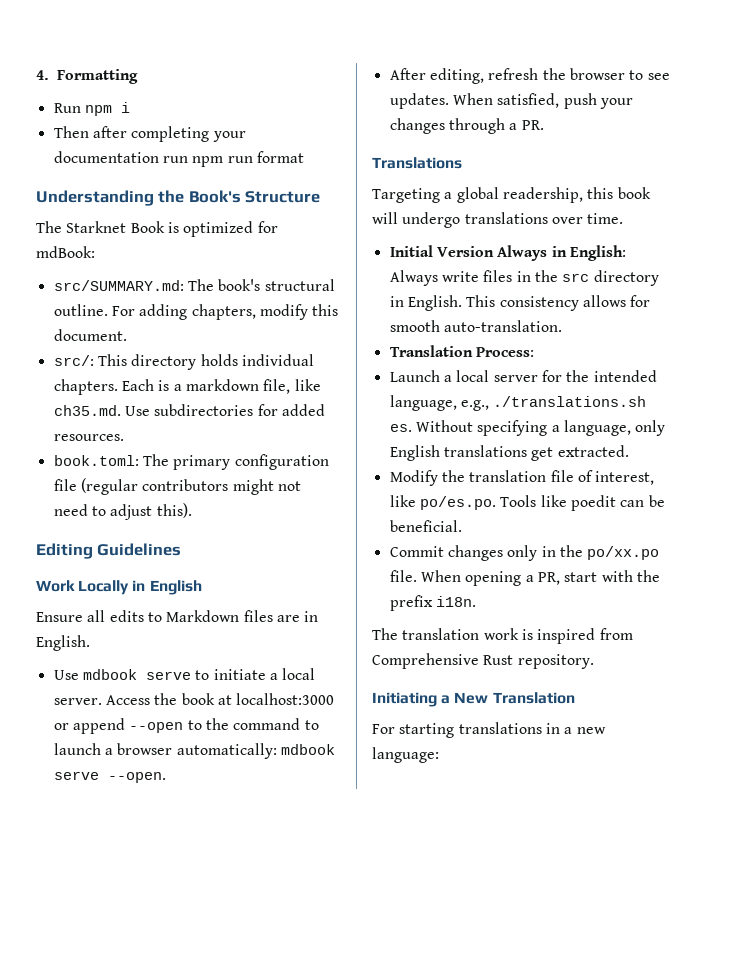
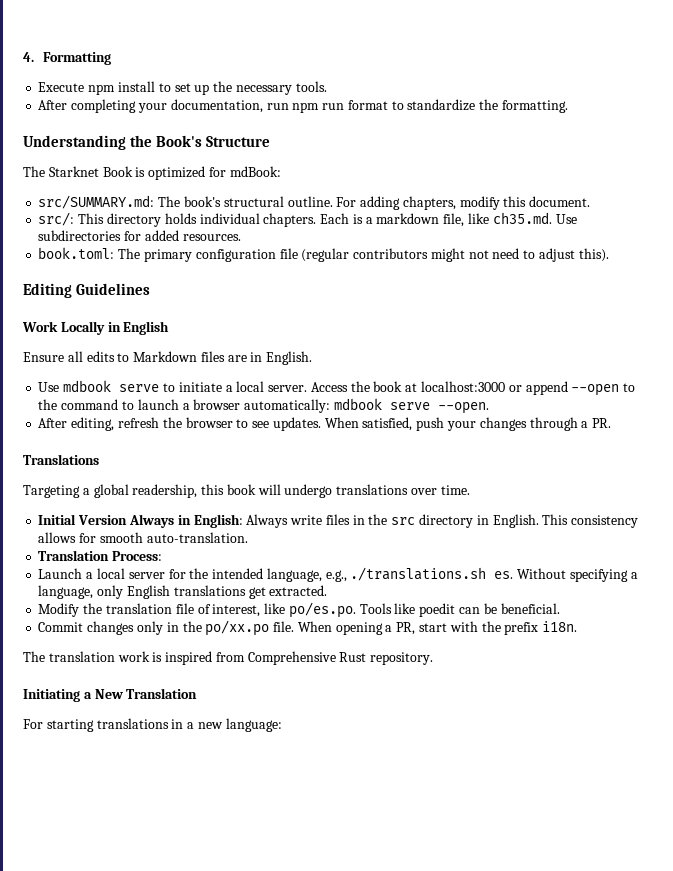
- Run npm i
- Then after completing your documentation run npm run format
+ Execute npm install to set up the necessary tools.
+ After completing your documentation, run npm run format to standardize the formatting.

